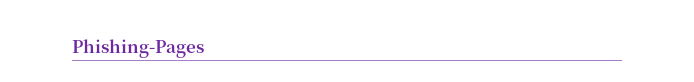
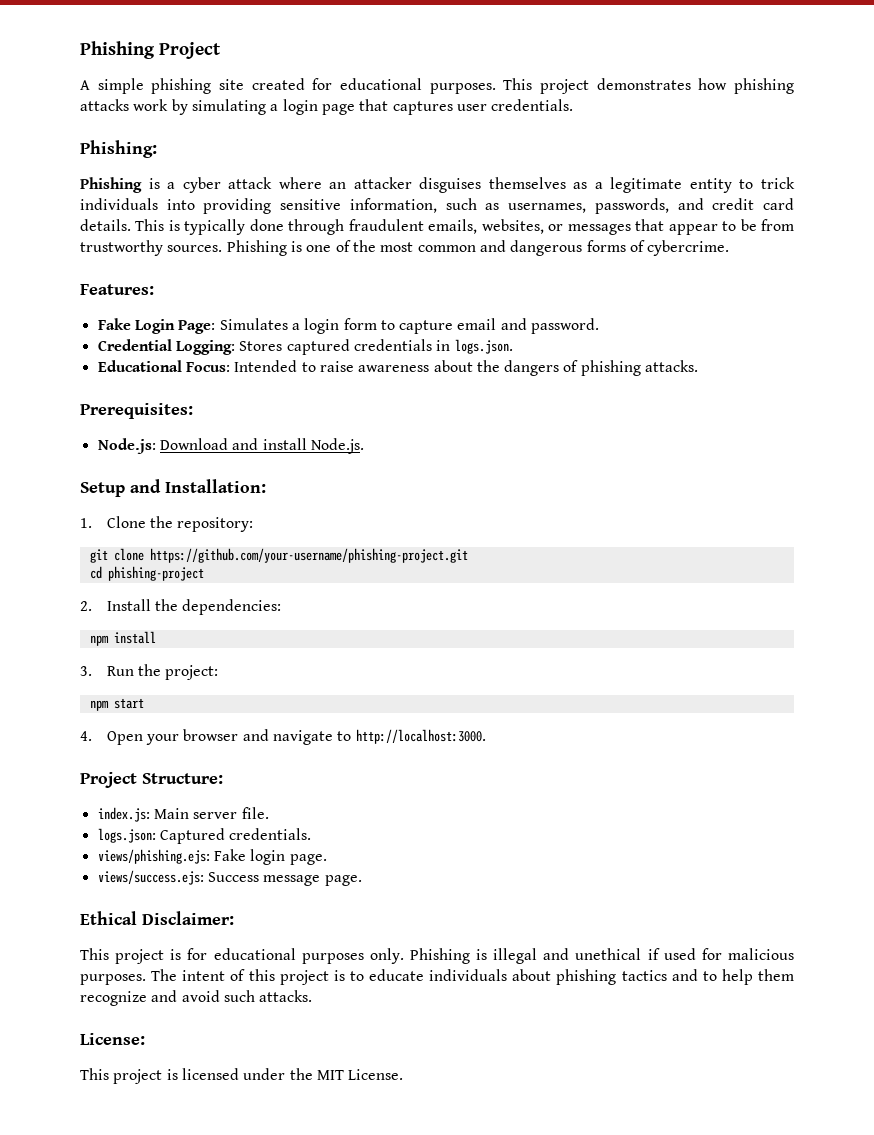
- Phishing-Pages
+ Phishing Project
+ A simple phishing site created for educational purposes. This project demonstrates how phishing attacks work by simulating a login page that captures user credentials.
+ Phishing:
+ Phishing is a cyber attack where an attacker disguises themselves as a legitimate entity to trick individuals into providing sensitive information, such as usernames, passwords, and credit card details. This is typically done through fraudulent emails, websites, or messages that appear to be from trustworthy sources. Phishing is one of the most common and dangerous forms of cybercrime.
+ Features:
+ Fake Login Page: Simulates a login form to capture email and password.
+ Credential Logging: Stores captured credentials in logs.json.
+ Educational Focus: Intended to raise awareness about the dangers of phishing attacks.
+ Prerequisites:
+ Node.js: Download and install Node.js.
+ Setup and Installation:
+ 1. Clone the repository:
+ git clone https://github.com/your-username/phishing-project.git
+ cd phishing-project
+ 2. Install the dependencies:
+ npm install
+ 3. Run the project:
+ npm start
+ 4. Open your browser and navigate to http://localhost:3000.
+ Project Structure:
+ index.js: Main server file.
+ logs.json: Captured credentials.
+ views/phishing.ejs: Fake login page.
+ views/success.ejs: Success message page.
+ Ethical Disclaimer:
+ This project is for educational purposes only. Phishing is illegal and unethical if used for malicious purposes. The intent of this project is to educate individuals about phishing tactics and to help them recognize and avoid such attacks.
+ License:
+ This project is licensed under the MIT License.

